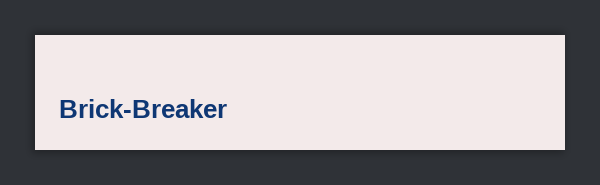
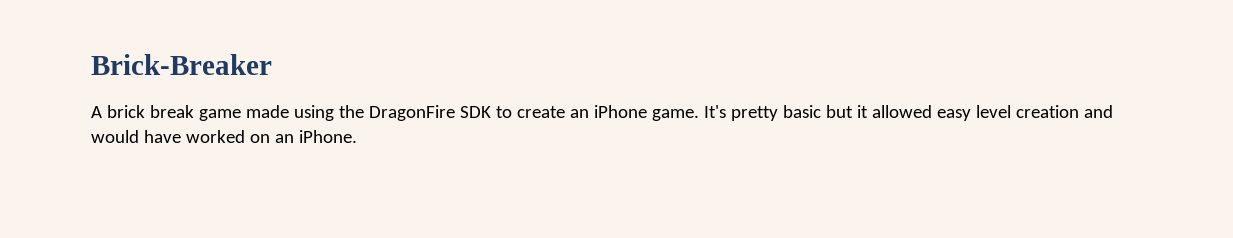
+ A brick break game made using the DragonFire SDK to create an iPhone game. It's pretty basic but it allowed easy level creation and would have worked on an iPhone.

